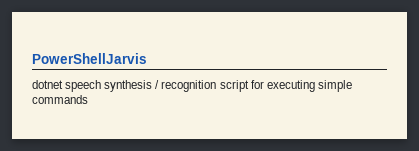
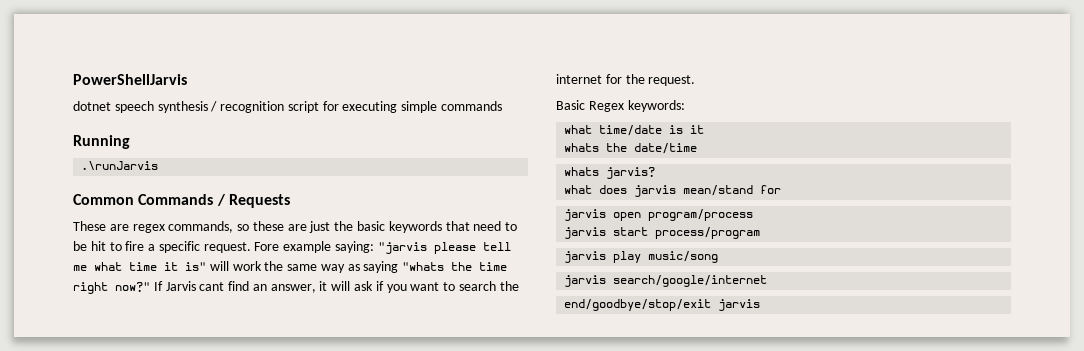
+ Running
+ .\runJarvis
+ Common Commands / Requests
+ These are regex commands, so these are just the basic keywords that need to be hit to fire a specific request. Fore example saying: "jarvis please tell me what time it is" will work the same way as saying "whats the time right now?" If Jarvis cant find an answer, it will ask if you want to search the internet for the request.
+ Basic Regex keywords:
+ what time/date is it
+ whats the date/time
+ whats jarvis?
+ what does jarvis mean/stand for
+ jarvis open program/process
+ jarvis start process/program
+ jarvis play music/song
+ jarvis search/google/internet
+ end/goodbye/stop/exit jarvis

